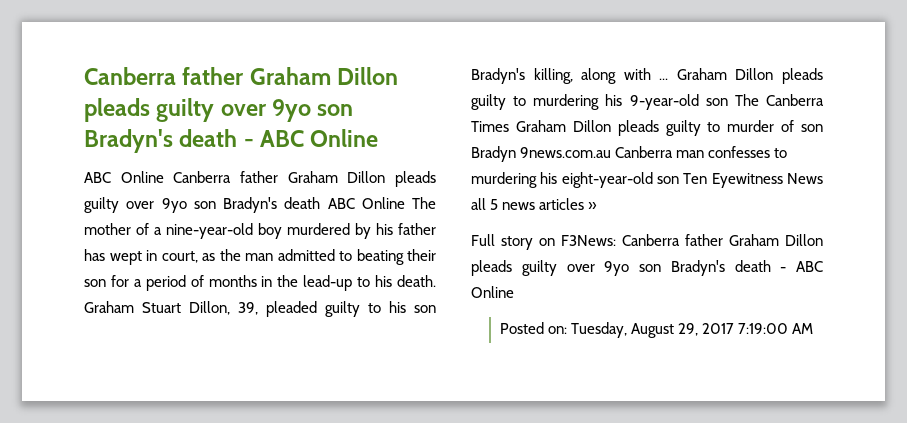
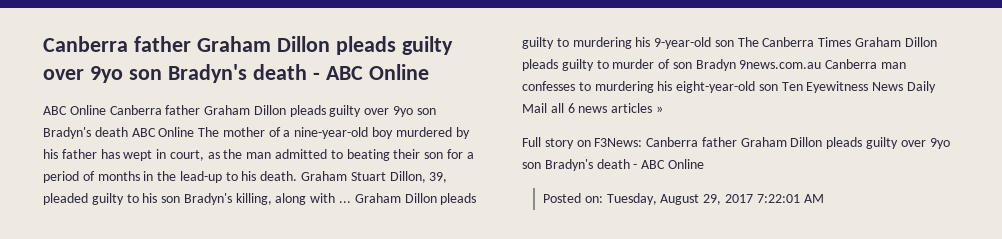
- Graham Dillon pleads guilty to murdering his 9-year-old son The Canberra Times Graham Dillon pleads guilty to murder of son Bradyn 9news.com.au Canberra man confesses to murdering his eight-year-old son Ten Eyewitness News all 5 news articles »
+ Graham Dillon pleads guilty to murdering his 9-year-old son The Canberra Times Graham Dillon pleads guilty to murder of son Bradyn 9news.com.au Canberra man confesses to murdering his eight-year-old son Ten Eyewitness News Daily Mail all 6 news articles »
- Posted on: Tuesday, August 29, 2017 7:19:00 AM
+ Posted on: Tuesday, August 29, 2017 7:22:01 AM

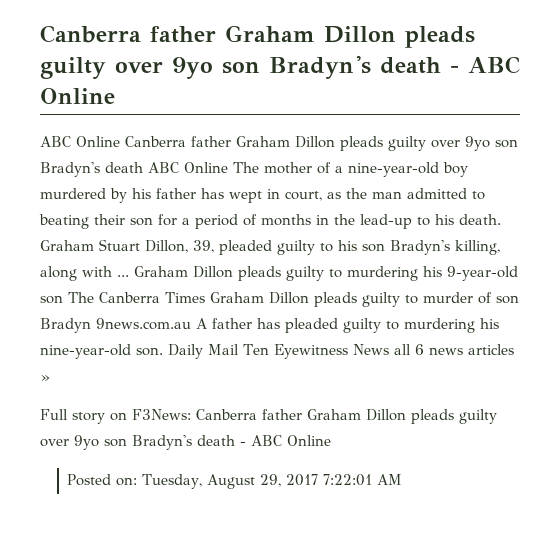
- Graham Dillon pleads guilty to murdering his 9-year-old son The Canberra Times Graham Dillon pleads guilty to murder of son Bradyn 9news.com.au Canberra man confesses to murdering his eight-year-old son Ten Eyewitness News Daily Mail all 6 news articles »
+ Graham Dillon pleads guilty to murdering his 9-year-old son The Canberra Times Graham Dillon pleads guilty to murder of son Bradyn 9news.com.au A father has pleaded guilty to murdering his nine-year-old son. Daily Mail Ten Eyewitness News all 6 news articles »

